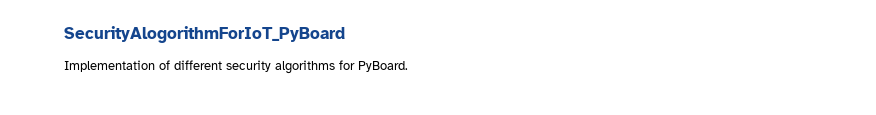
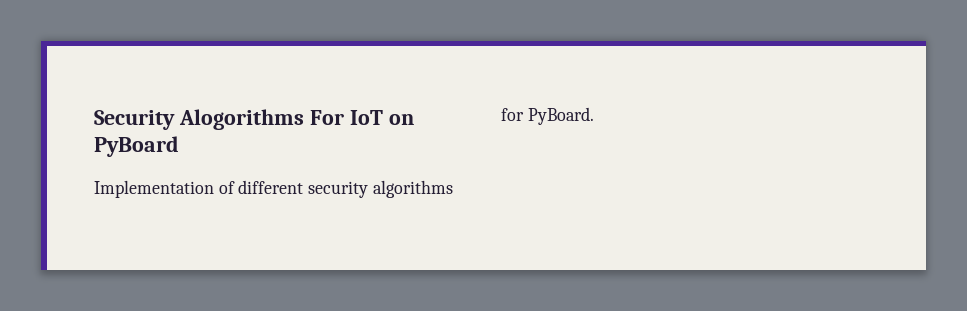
- SecurityAlogorithmForIoT_PyBoard
+ Security Alogorithms For IoT on PyBoard

